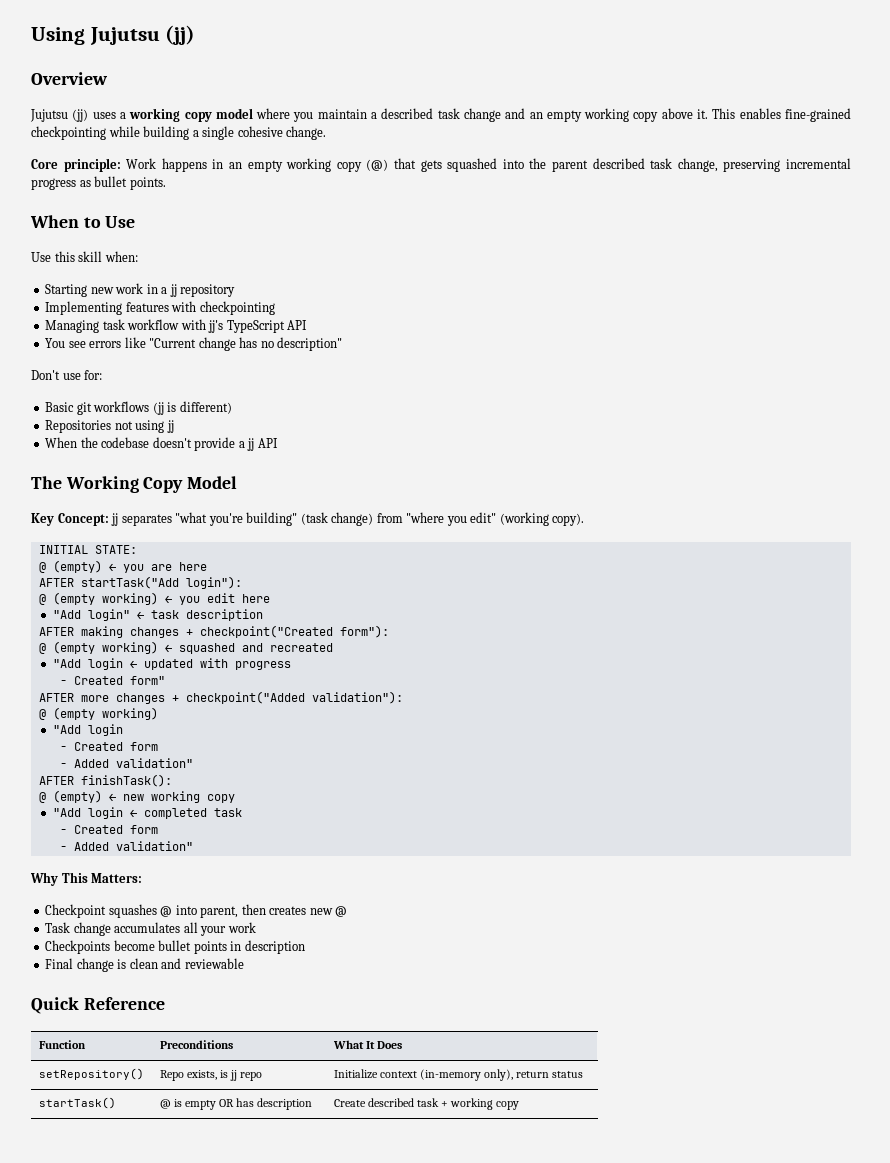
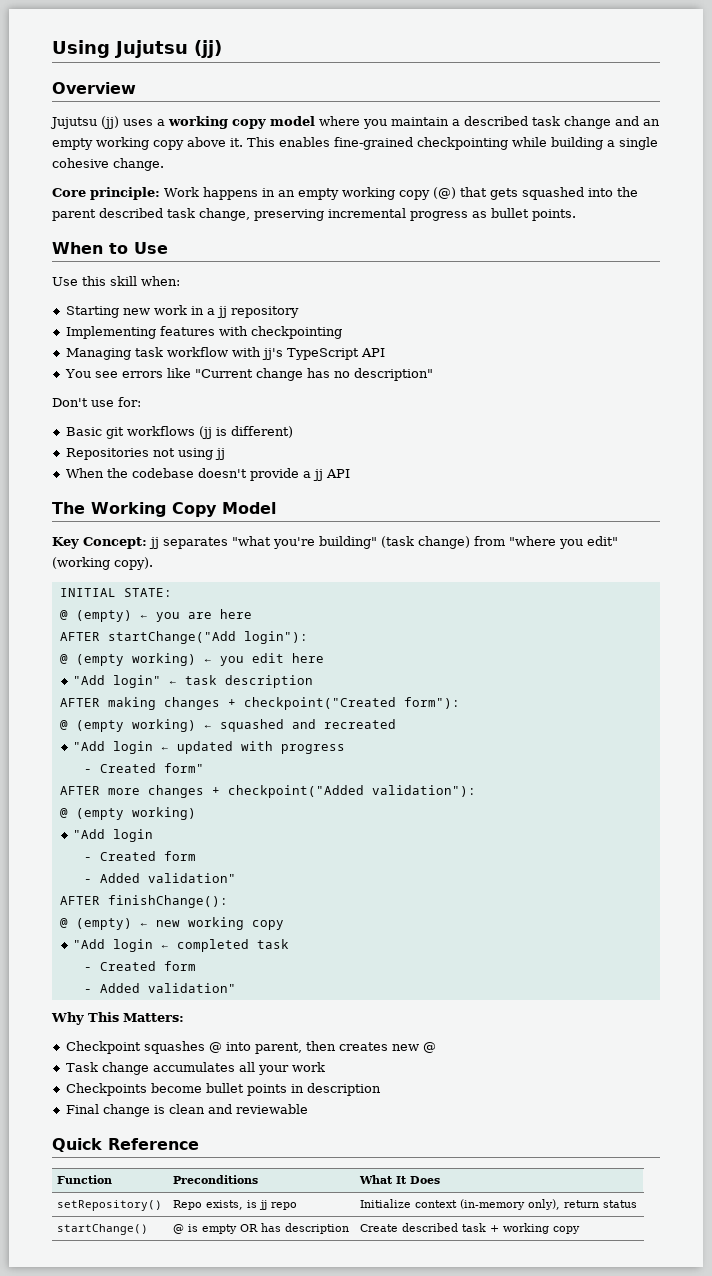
- AFTER startTask("Add login"):
+ AFTER startChange("Add login"):
- AFTER finishTask():
+ AFTER finishChange():
- startTask() | @ is empty OR has description | Create described task + working copy
+ startChange() | @ is empty OR has description | Create described task + working copy

